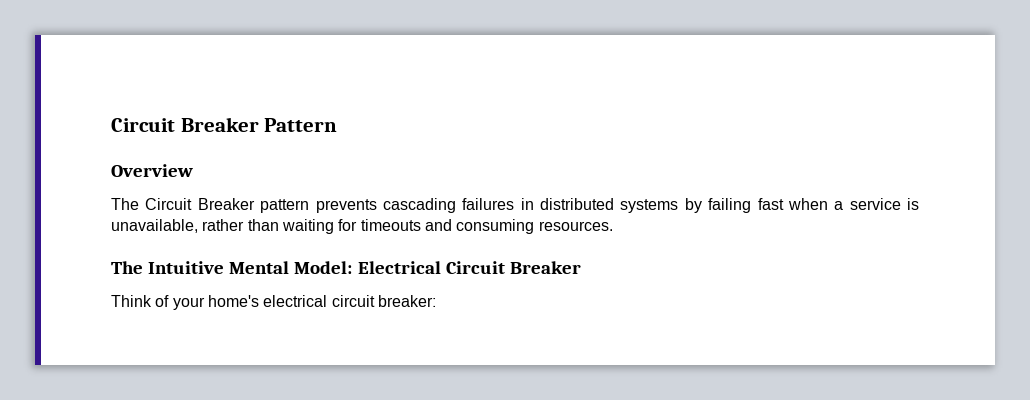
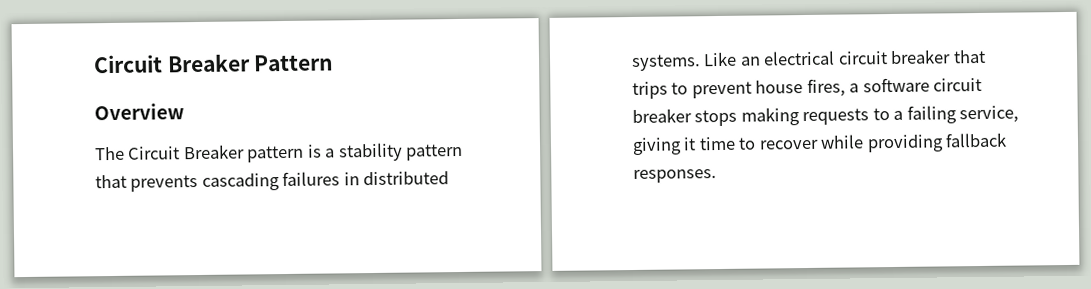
- The Circuit Breaker pattern prevents cascading failures in distributed systems by failing fast when a service is unavailable, rather than waiting for timeouts and consuming resources.
- The Intuitive Mental Model: Electrical Circuit Breaker
- Think of your home's electrical circuit breaker:
+ The Circuit Breaker pattern is a stability pattern that prevents cascading failures in distributed systems. Like an electrical circuit breaker that trips to prevent house fires, a software circuit breaker stops making requests to a failing service, giving it time to recover while providing fallback responses.

